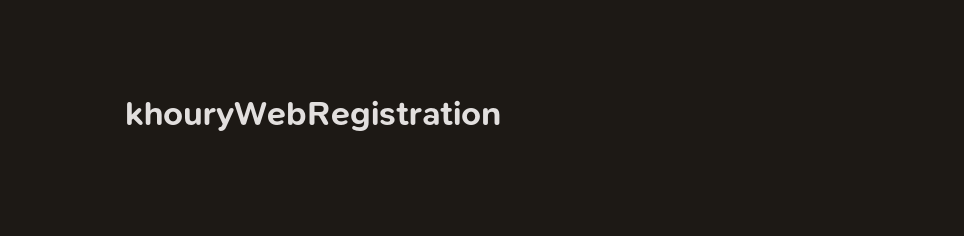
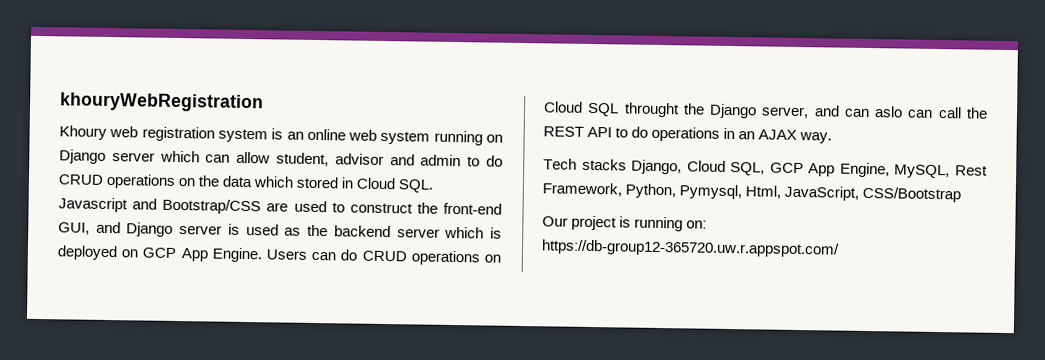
+ Khoury web registration system is an online web system running on Django server which can allow student, advisor and admin to do CRUD operations on the data which stored in Cloud SQL. Javascript and Bootstrap/CSS are used to construct the front-end GUI, and Django server is used as the backend server which is deployed on GCP App Engine. Users can do CRUD operations on Cloud SQL throught the Django server, and can aslo can call the REST API to do operations in an AJAX way.
+ Tech stacks Django, Cloud SQL, GCP App Engine, MySQL, Rest Framework, Python, Pymysql, Html, JavaScript, CSS/Bootstrap
+ Our project is running on: https://db-group12-365720.uw.r.appspot.com/

